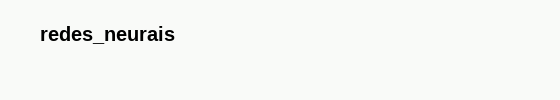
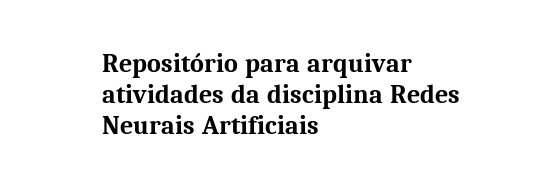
- redes_neurais
+ Repositório para arquivar atividades da disciplina Redes Neurais Artificiais

